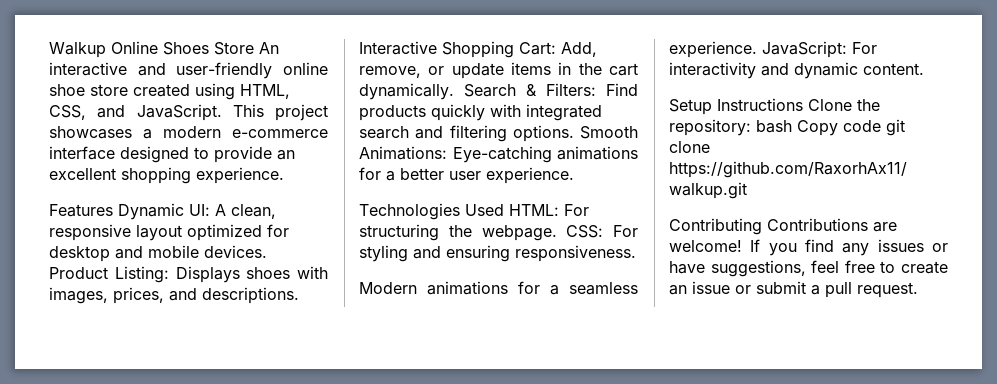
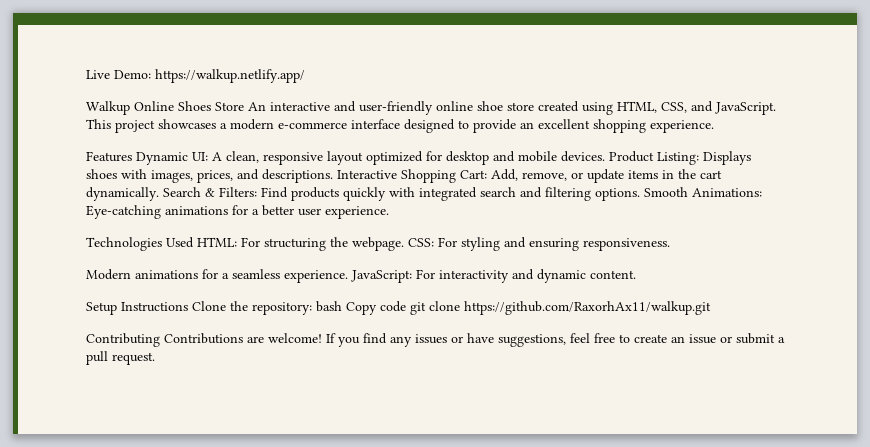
+ Live Demo: https://walkup.netlify.app/

